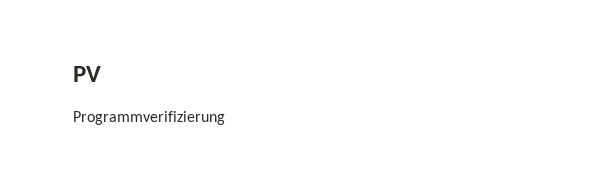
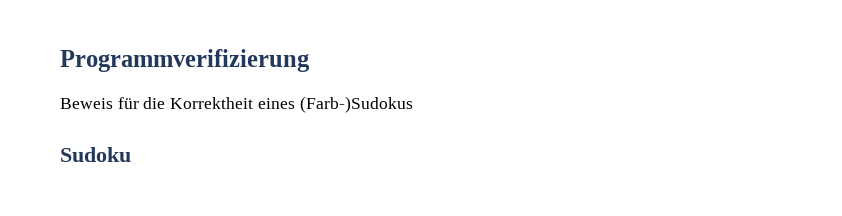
- PV
  Programmverifizierung
+ Beweis für die Korrektheit eines (Farb-)Sudokus
+ Sudoku

